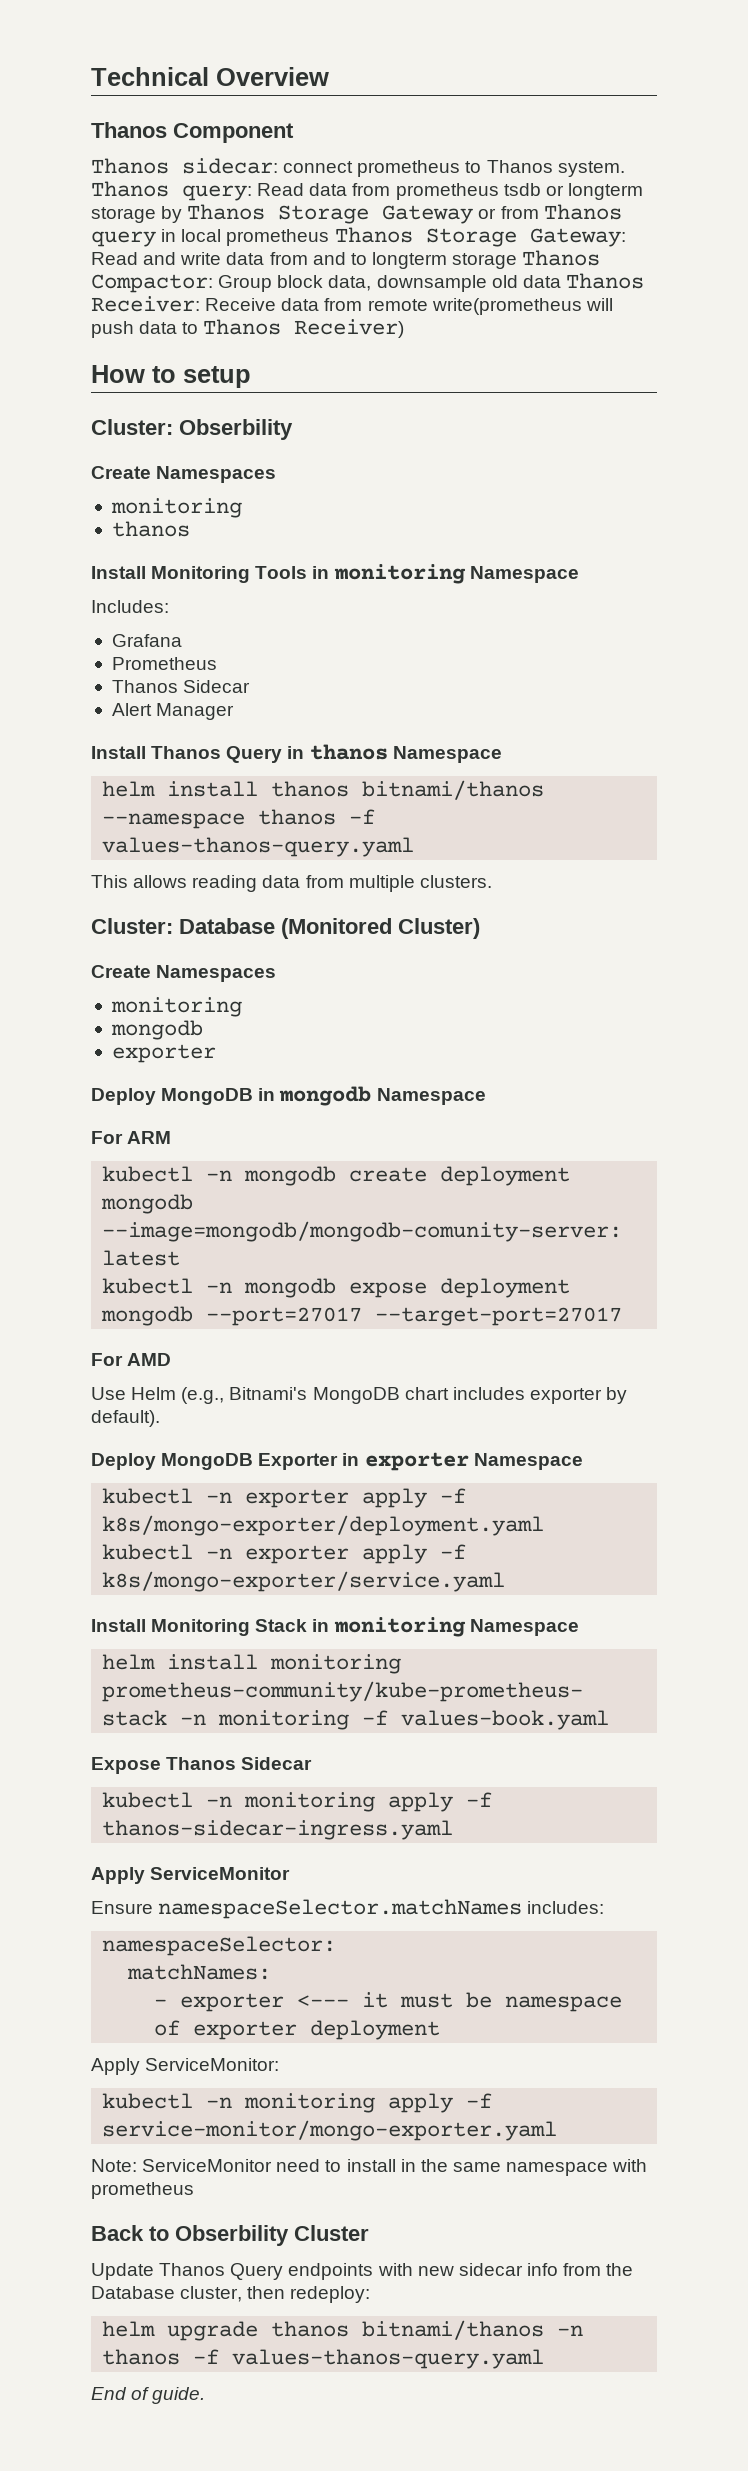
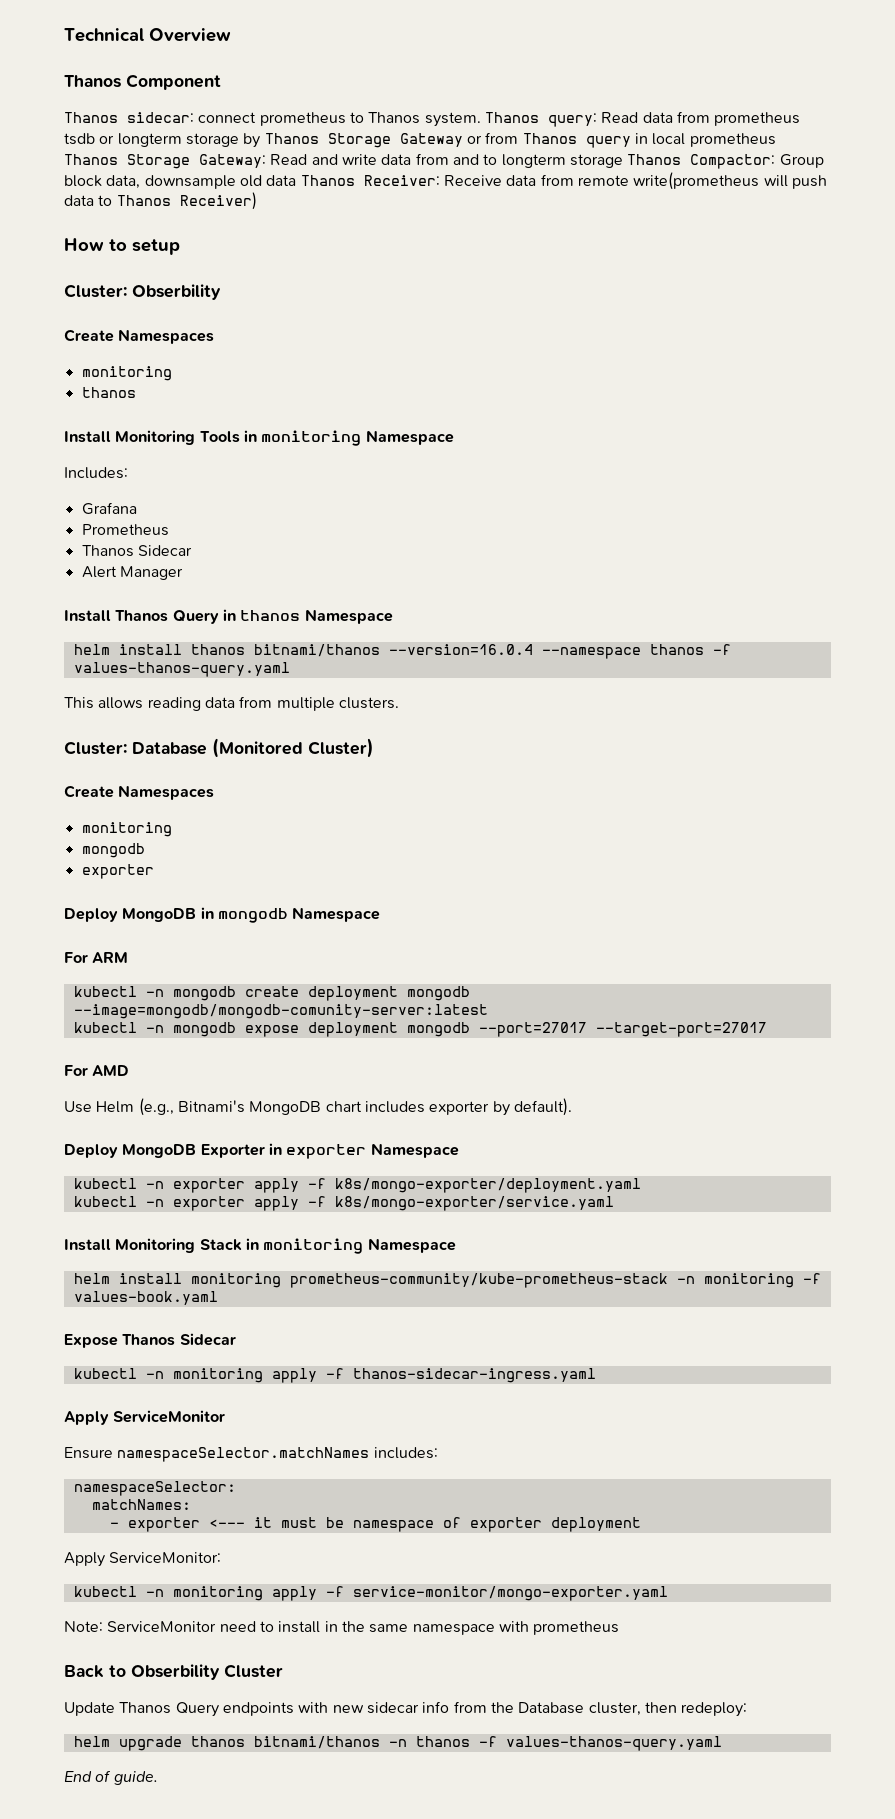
- helm install thanos bitnami/thanos --namespace thanos -f values-thanos-query.yaml
+ helm install thanos bitnami/thanos --version=16.0.4 --namespace thanos -f values-thanos-query.yaml

